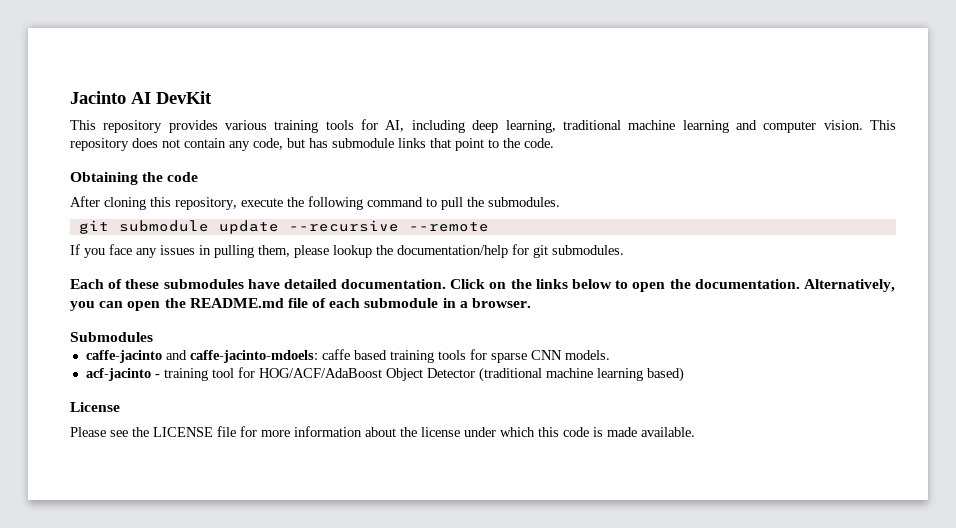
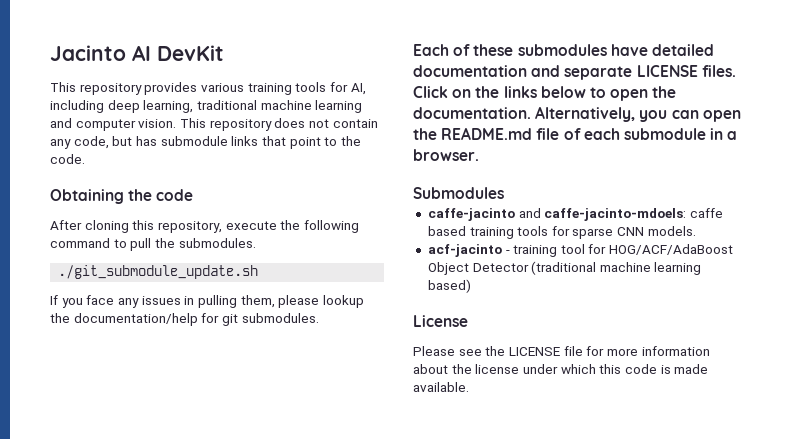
- git submodule update --recursive --remote
+ ./git_submodule_update.sh
- Each of these submodules have detailed documentation.
+ Each of these submodules have detailed documentation and separate LICENSE files.

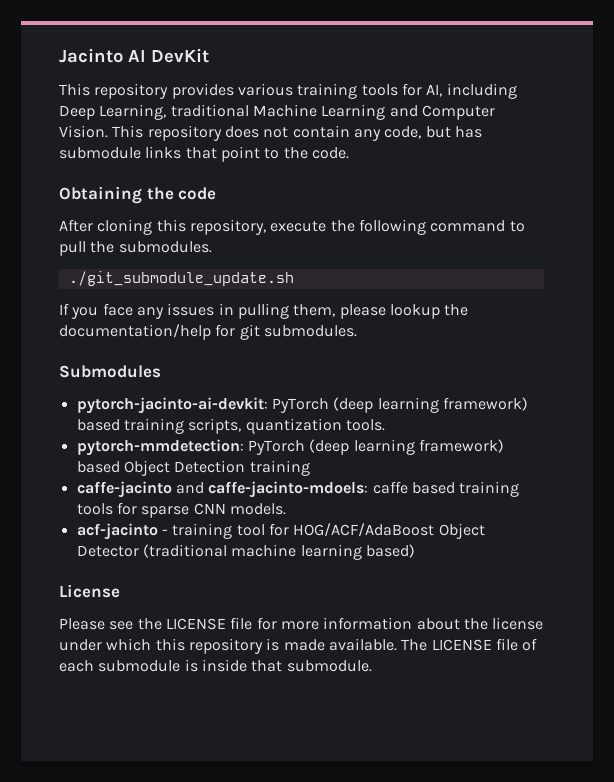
- This repository provides various training tools for AI, including deep learning, traditional machine learning and computer vision.
+ This repository provides various training tools for AI, including Deep Learning, traditional Machine Learning and Computer Vision.
- Each of these submodules have detailed documentation and separate LICENSE files. Click on the links below to open the documentation. Alternatively, you can open the README.md file of each submodule in a browser.
  Submodules
+ pytorch-jacinto-ai-devkit: PyTorch (deep learning framework) based training scripts, quantization tools.
+ pytorch-mmdetection: PyTorch (deep learning framework) based Object Detection training
- Please see the LICENSE file for more information about the license under which this code is made available.
+ Please see the LICENSE file for more information about the license under which this repository is made available.
+ The LICENSE file of each submodule is inside that submodule.

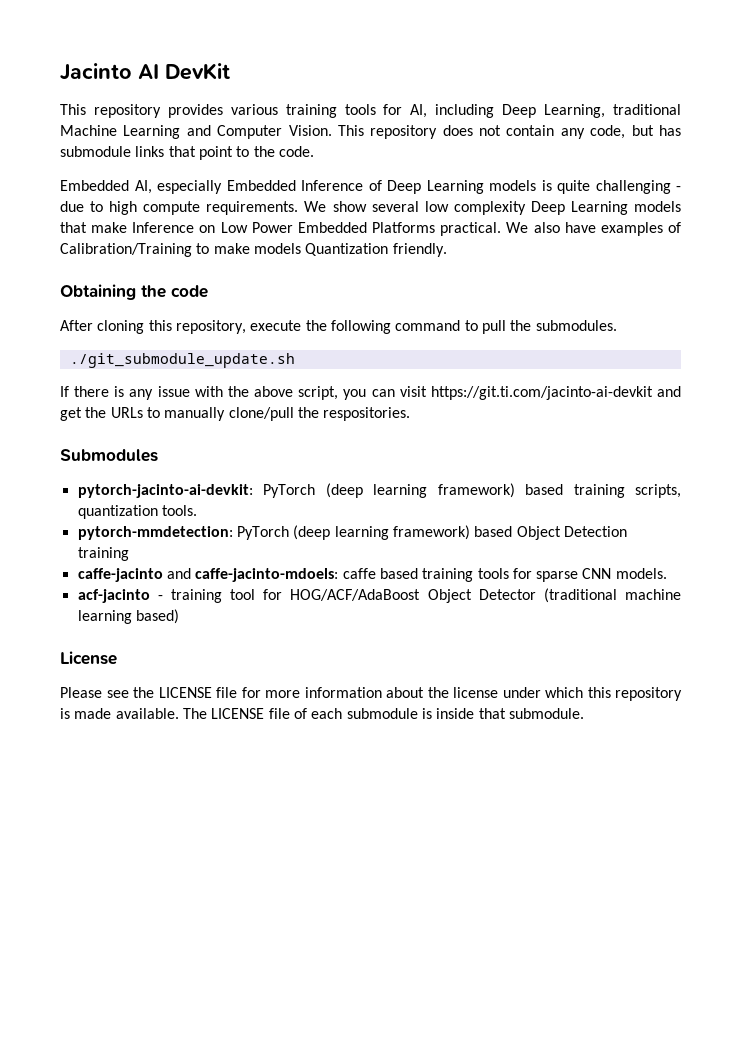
+ Embedded AI, especially Embedded Inference of Deep Learning models is quite challenging - due to high compute requirements. We show several low complexity Deep Learning models that make Inference on Low Power Embedded Platforms practical. We also have examples of Calibration/Training to make models Quantization friendly.
- If you face any issues in pulling them, please lookup the documentation/help for git submodules.
+ If there is any issue with the above script, you can visit https://git.ti.com/jacinto-ai-devkit and get the URLs to manually clone/pull the respositories.

